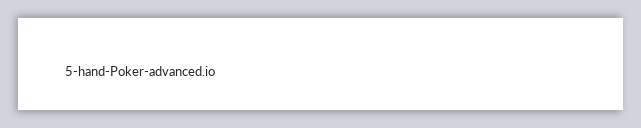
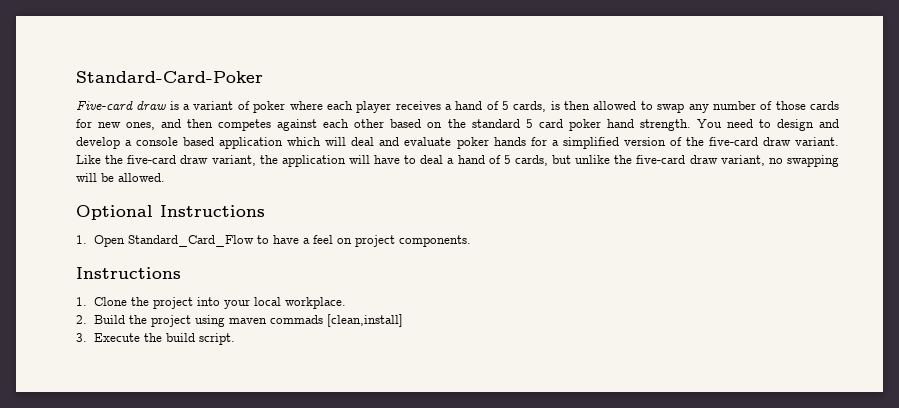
- 5-hand-Poker-advanced.io
+ Standard-Card-Poker
+ Five-card draw is a variant of poker where each player receives a hand of 5 cards, is then allowed to swap any number of those cards for new ones, and then competes against each other based on the standard 5 card poker hand strength. You need to design and develop a console based application which will deal and evaluate poker hands for a simplified version of the five-card draw variant. Like the five-card draw variant, the application will have to deal a hand of 5 cards, but unlike the five-card draw variant, no swapping will be allowed.
+ Optional Instructions
+ 1. Open Standard_Card_Flow to have a feel on project components.
+ Instructions
+ 1. Clone the project into your local workplace.
+ 2. Build the project using maven commads [clean,install]
+ 3. Execute the build script.

